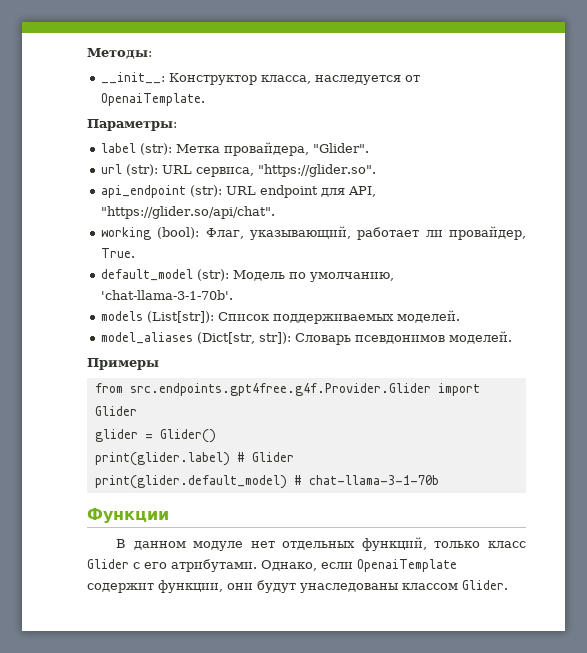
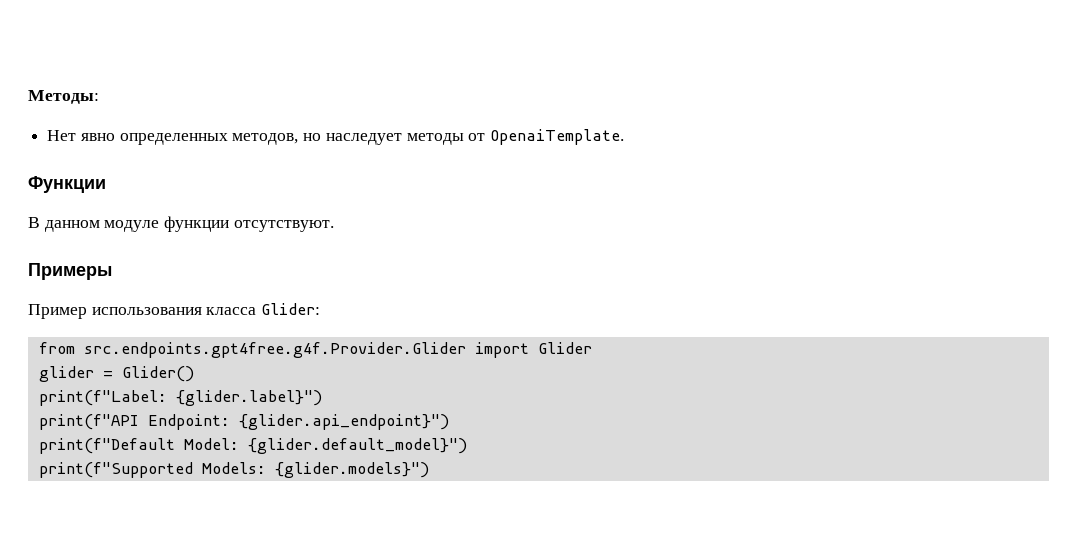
- __init__: Конструктор класса, наследуется от OpenaiTemplate.
- Параметры:
- label (str): Метка провайдера, "Glider".
- url (str): URL сервиса, "https://glider.so".
- api_endpoint (str): URL endpoint для API, "https://glider.so/api/chat".
- working (bool): Флаг, указывающий, работает ли провайдер, True.
- default_model (str): Модель по умолчанию, 'chat-llama-3-1-70b'.
- models (List[str]): Список поддерживаемых моделей.
- model_aliases (Dict[str, str]): Словарь псевдонимов моделей.
+ Нет явно определенных методов, но наследует методы от OpenaiTemplate.
+ Функции
+ В данном модуле функции отсутствуют.
  Примеры
+ Пример использования класса Glider:
- print(glider.label) # Glider
- print(glider.default_model) # chat-llama-3-1-70b
- Функции
- В данном модуле нет отдельных функций, только класс Glider с его атрибутами. Однако, если OpenaiTemplate содержит функции, они будут унаследованы классом Glider.
+ print(f"Label: {glider.label}")
+ print(f"API Endpoint: {glider.api_endpoint}")
+ print(f"Default Model: {glider.default_model}")
+ print(f"Supported Models: {glider.models}")

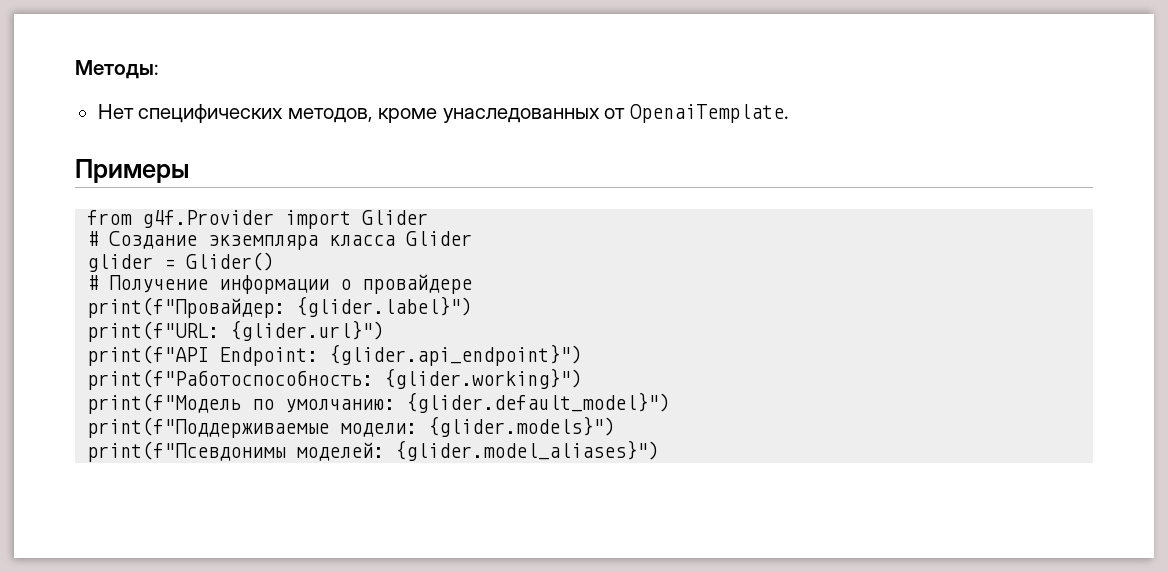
- Нет явно определенных методов, но наследует методы от OpenaiTemplate.
- Функции
- В данном модуле функции отсутствуют.
+ Нет специфических методов, кроме унаследованных от OpenaiTemplate.
  Примеры
- Пример использования класса Glider:
- from src.endpoints.gpt4free.g4f.Provider.Glider import Glider
+ from g4f.Provider import Glider
+ # Создание экземпляра класса Glider
  glider = Glider()
- print(f"Label: {glider.label}")
+ # Получение информации о провайдере
+ print(f"Провайдер: {glider.label}")
+ print(f"URL: {glider.url}")
- print(f"Default Model: {glider.default_model}")
+ print(f"Работоспособность: {glider.working}")
+ print(f"Модель по умолчанию: {glider.default_model}")
- print(f"Supported Models: {glider.models}")
+ print(f"Поддерживаемые модели: {glider.models}")
+ print(f"Псевдонимы моделей: {glider.model_aliases}")

